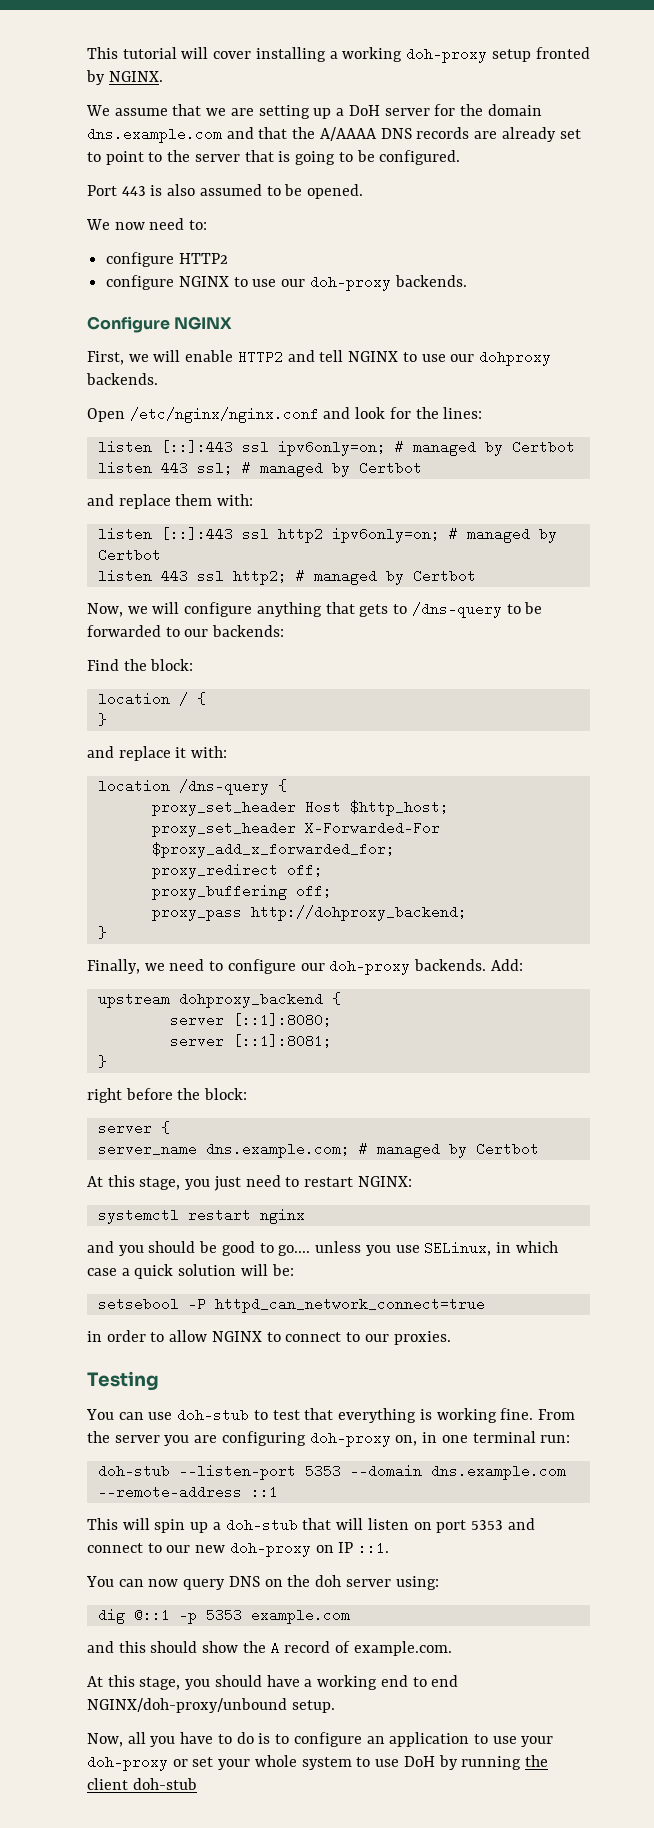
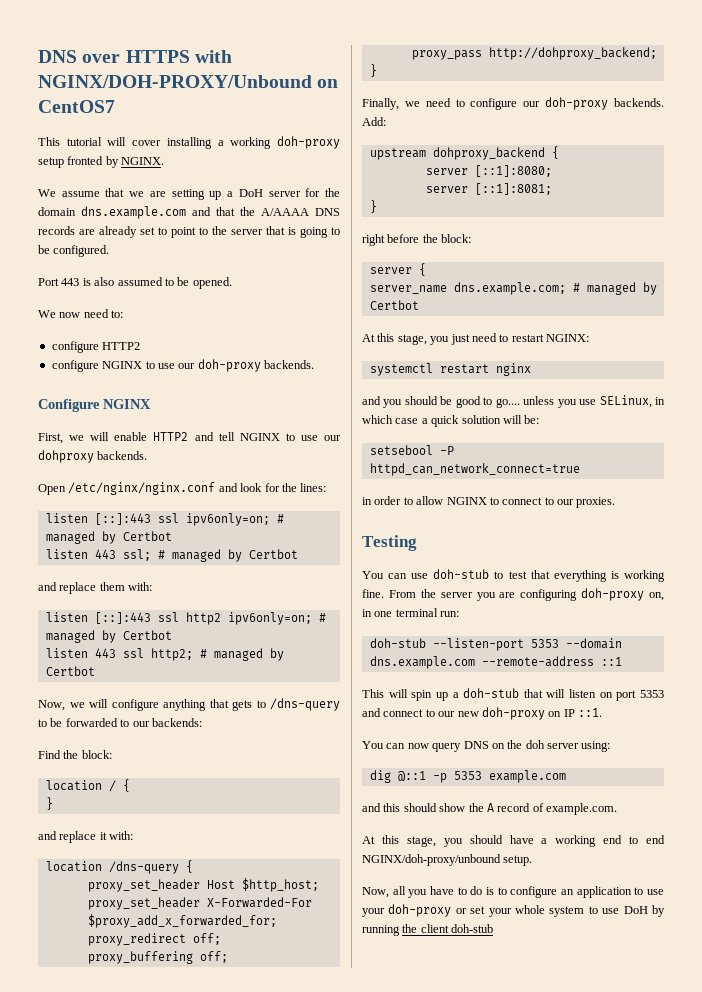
+ DNS over HTTPS with NGINX/DOH-PROXY/Unbound on CentOS7

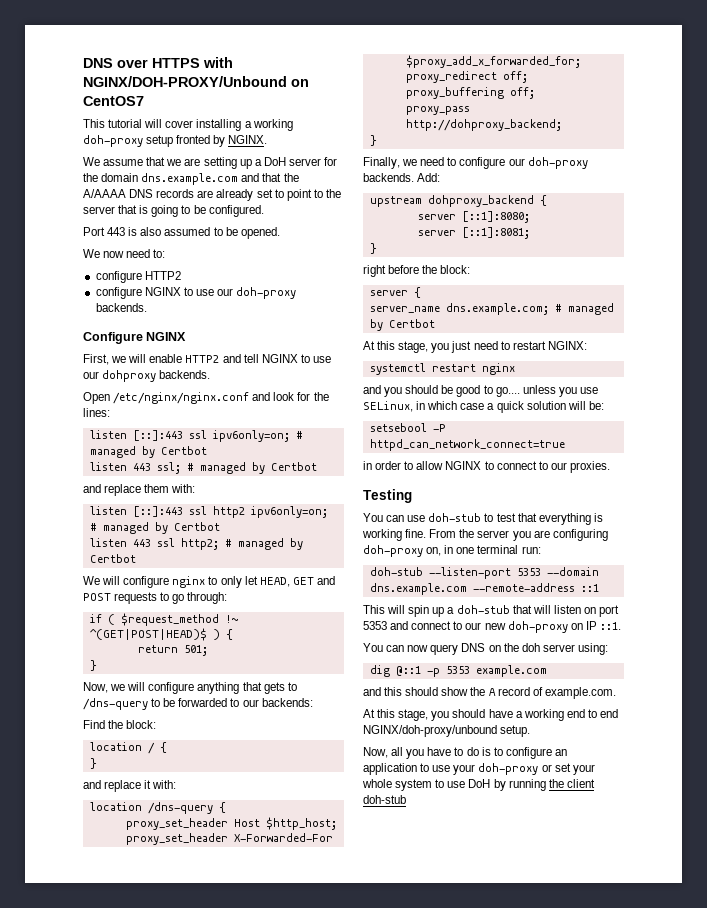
+ We will configure nginx to only let HEAD, GET and POST requests to go through:
+ if ( $request_method !~ ^(GET|POST|HEAD)$ ) {
+ return 501;
+ }

